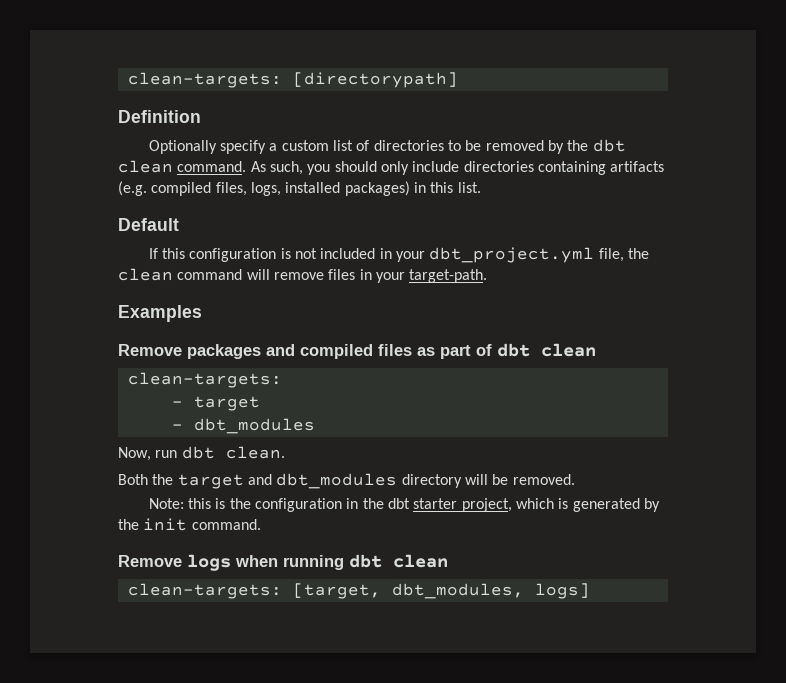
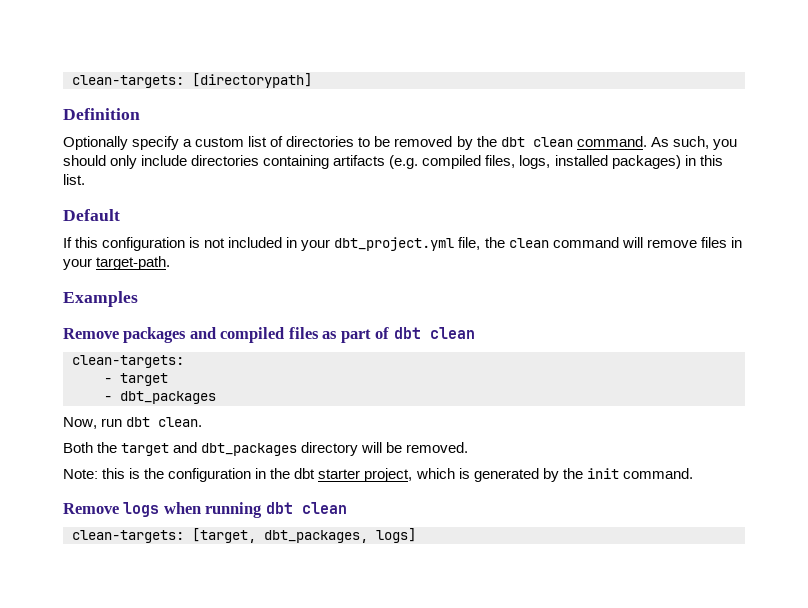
- - dbt_modules
+ - dbt_packages
- Both the target and dbt_modules directory will be removed.
+ Both the target and dbt_packages directory will be removed.
- clean-targets: [target, dbt_modules, logs]
+ clean-targets: [target, dbt_packages, logs]

